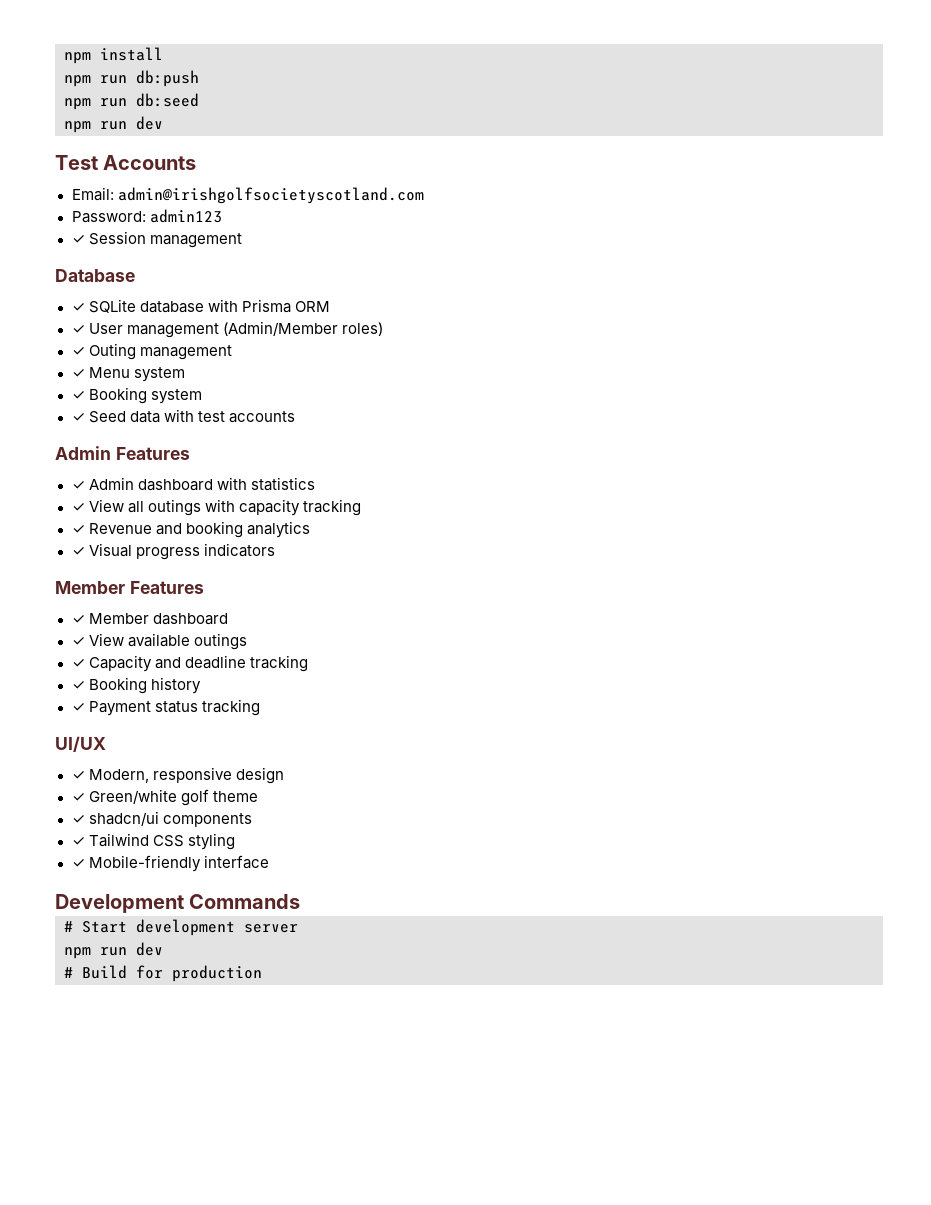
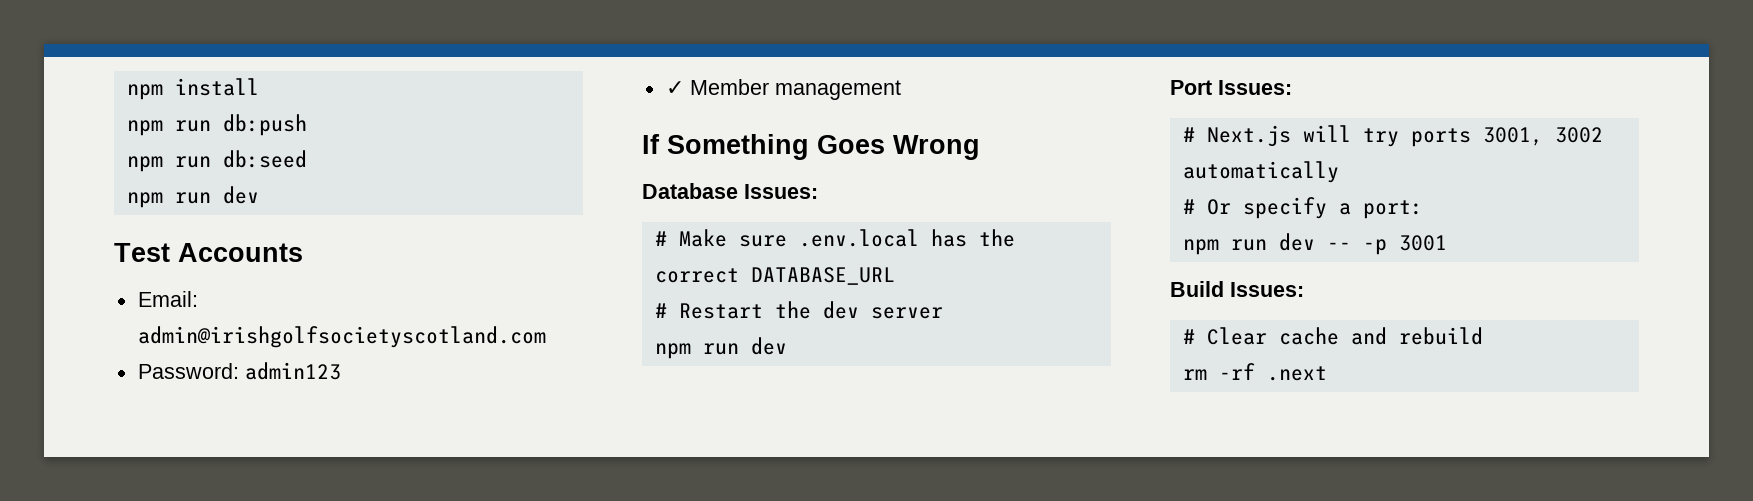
- ✓ Session management
- Database
- ✓ SQLite database with Prisma ORM
- ✓ User management (Admin/Member roles)
- ✓ Outing management
- ✓ Menu system
- ✓ Booking system
- ✓ Seed data with test accounts
- Admin Features
- ✓ Admin dashboard with statistics
- ✓ View all outings with capacity tracking
- ✓ Revenue and booking analytics
- ✓ Visual progress indicators
- Member Features
- ✓ Member dashboard
- ✓ View available outings
- ✓ Capacity and deadline tracking
- ✓ Booking history
- ✓ Payment status tracking
- UI/UX
- ✓ Modern, responsive design
- ✓ Green/white golf theme
- ✓ shadcn/ui components
- ✓ Tailwind CSS styling
- ✓ Mobile-friendly interface
- Development Commands
- # Start development server
+ ✓ Member management
+ If Something Goes Wrong
+ Database Issues:
+ # Make sure .env.local has the correct DATABASE_URL
+ # Restart the dev server
- # Build for production
+ Port Issues:
+ # Next.js will try ports 3001, 3002 automatically
+ # Or specify a port:
+ npm run dev -- -p 3001
+ Build Issues:
+ # Clear cache and rebuild
+ rm -rf .next

